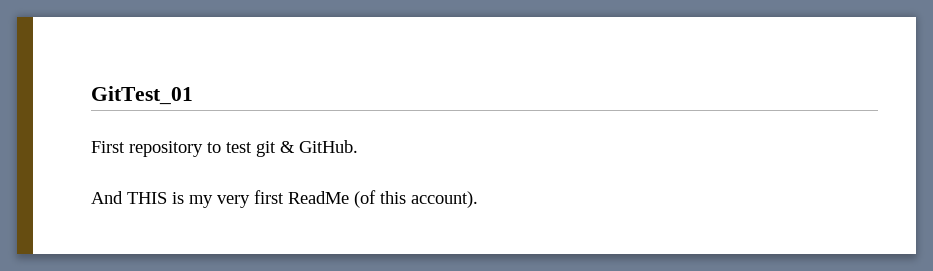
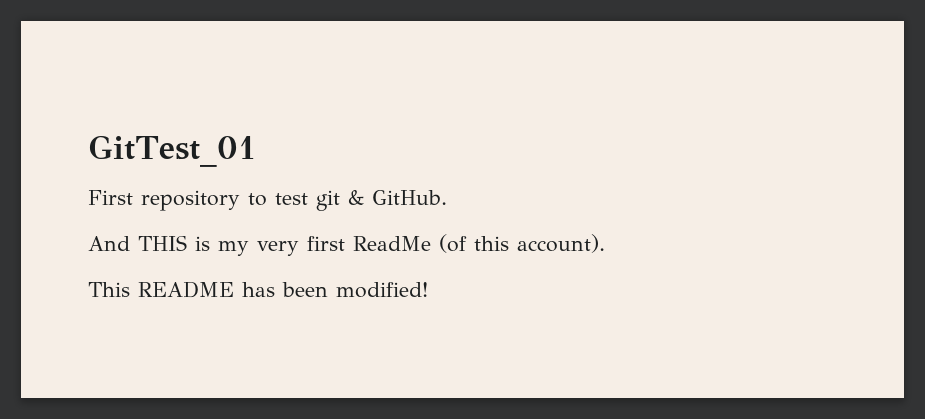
+ This README has been modified!

